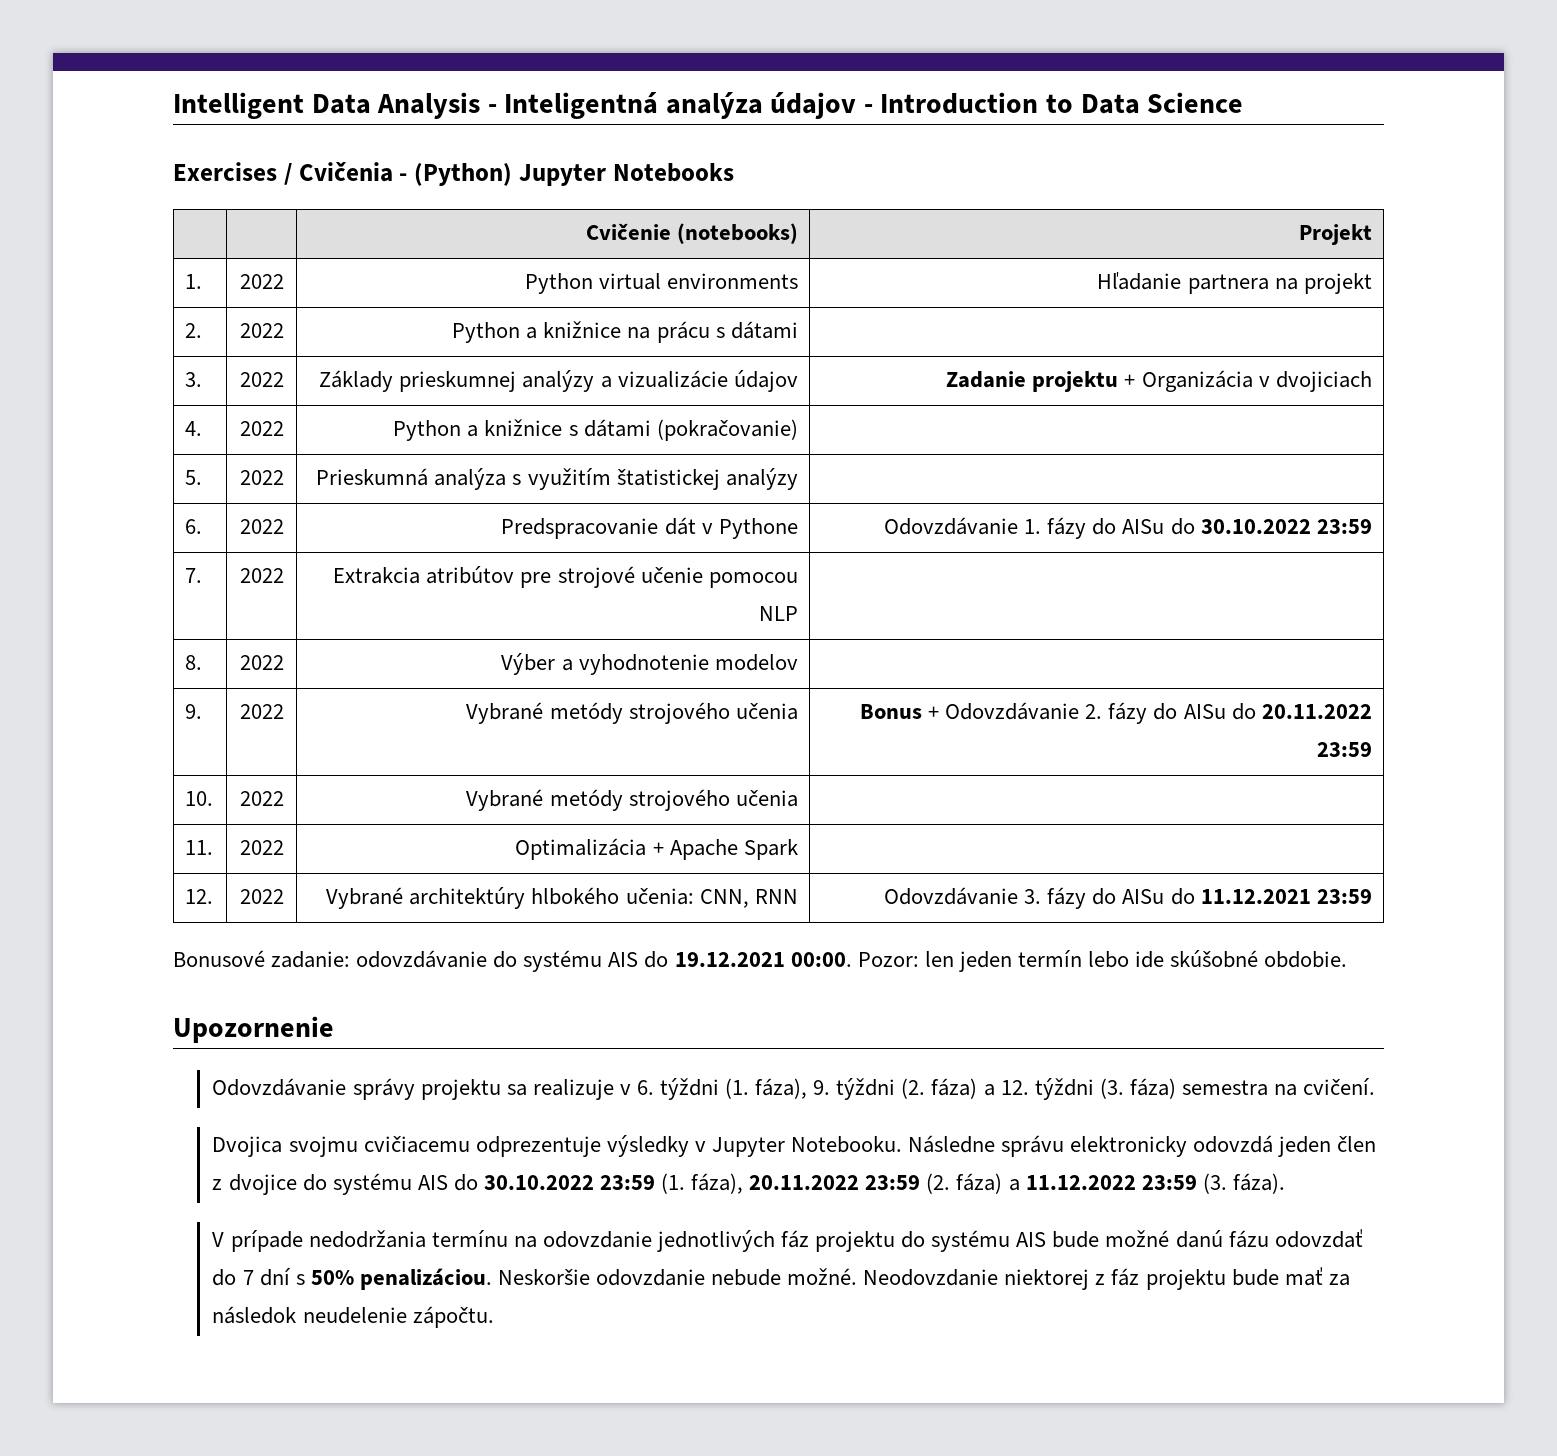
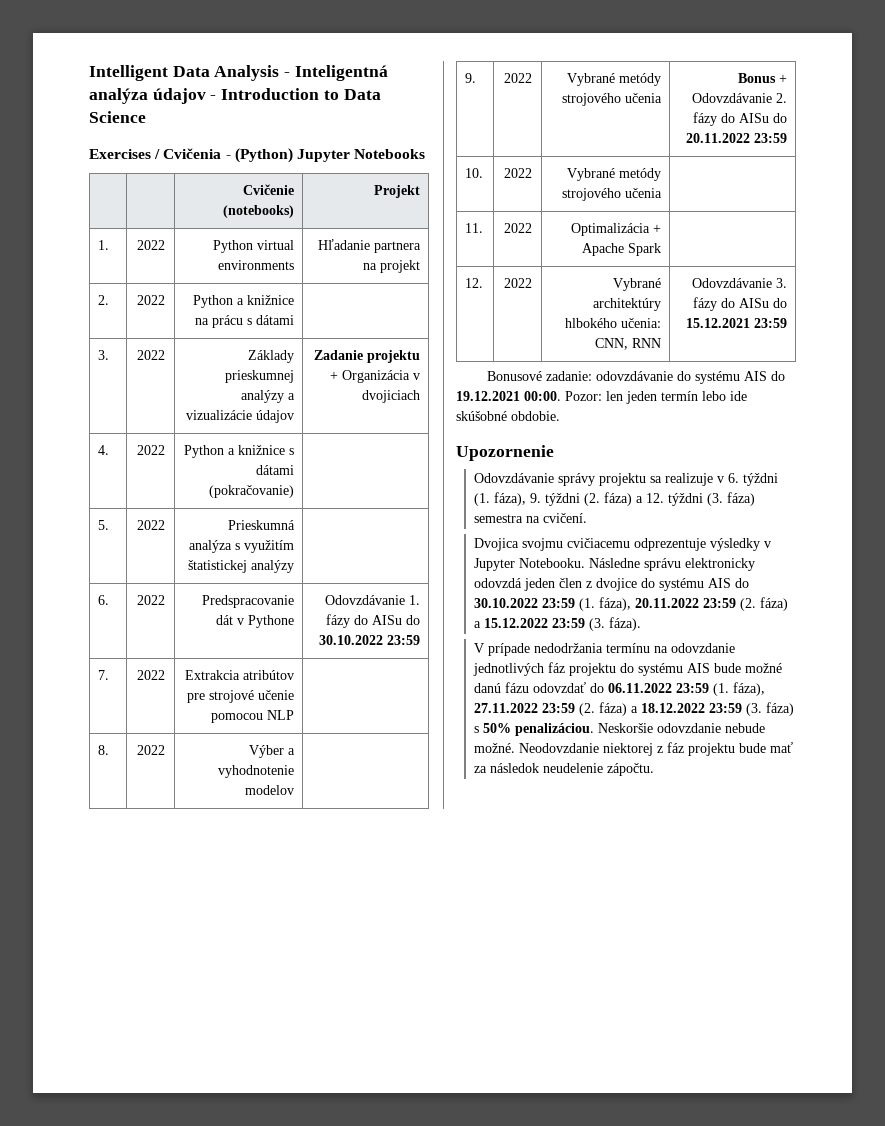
- 12. | 2022 | Vybrané architektúry hlbokého učenia: CNN, RNN | Odovzdávanie 3. fázy do AISu do 11.12.2021 23:59
+ 12. | 2022 | Vybrané architektúry hlbokého učenia: CNN, RNN | Odovzdávanie 3. fázy do AISu do 15.12.2021 23:59
- Následne správu elektronicky odovzdá jeden člen z dvojice do systému AIS do 30.10.2022 23:59 (1. fáza), 20.11.2022 23:59 (2. fáza) a 11.12.2022 23:59 (3. fáza).
+ Následne správu elektronicky odovzdá jeden člen z dvojice do systému AIS do 30.10.2022 23:59 (1. fáza), 20.11.2022 23:59 (2. fáza) a 15.12.2022 23:59 (3. fáza).
- V prípade nedodržania termínu na odovzdanie jednotlivých fáz projektu do systému AIS bude možné danú fázu odovzdať do 7 dní s 50% penalizáciou.
+ V prípade nedodržania termínu na odovzdanie jednotlivých fáz projektu do systému AIS bude možné danú fázu odovzdať do 06.11.2022 23:59 (1. fáza), 27.11.2022 23:59 (2. fáza) a 18.12.2022 23:59 (3. fáza) s 50% penalizáciou.

